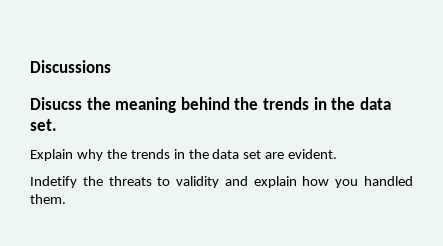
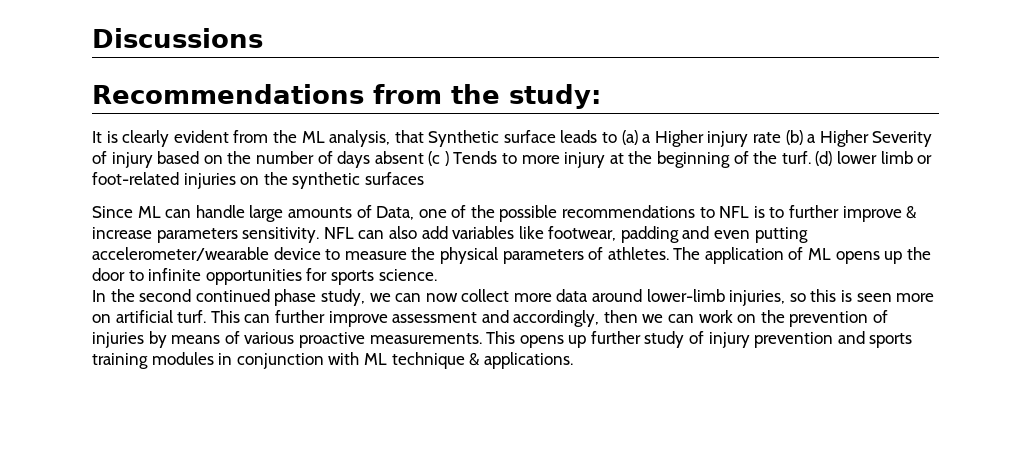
- Disucss the meaning behind the trends in the data set.
- Explain why the trends in the data set are evident.
- Indetify the threats to validity and explain how you handled them.
+ Recommendations from the study:
+ It is clearly evident from the ML analysis, that Synthetic surface leads to (a) a Higher injury rate (b) a Higher Severity of injury based on the number of days absent (c ) Tends to more injury at the beginning of the turf. (d) lower limb or foot-related injuries on the synthetic surfaces
+ Since ML can handle large amounts of Data, one of the possible recommendations to NFL is to further improve & increase parameters sensitivity. NFL can also add variables like footwear, padding and even putting accelerometer/wearable device to measure the physical parameters of athletes. The application of ML opens up the door to infinite opportunities for sports science.
+ In the second continued phase study, we can now collect more data around lower-limb injuries, so this is seen more on artificial turf. This can further improve assessment and accordingly, then we can work on the prevention of injuries by means of various proactive measurements. This opens up further study of injury prevention and sports training modules in conjunction with ML technique & applications.

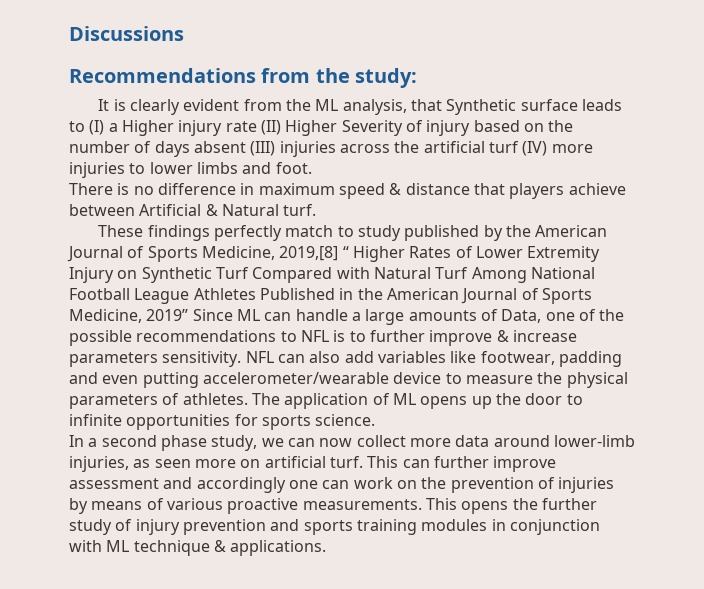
- It is clearly evident from the ML analysis, that Synthetic surface leads to (a) a Higher injury rate (b) a Higher Severity of injury based on the number of days absent (c ) Tends to more injury at the beginning of the turf. (d) lower limb or foot-related injuries on the synthetic surfaces
- Since ML can handle large amounts of Data, one of the possible recommendations to NFL is to further improve & increase parameters sensitivity.
+ It is clearly evident from the ML analysis, that Synthetic surface leads to (I) a Higher injury rate (II) Higher Severity of injury based on the number of days absent (III) injuries across the artificial turf (IV) more injuries to lower limbs and foot.
+ There is no difference in maximum speed & distance that players achieve between Artificial & Natural turf.
+ These findings perfectly match to study published by the American Journal of Sports Medicine, 2019,[8] “ Higher Rates of Lower Extremity Injury on Synthetic Turf Compared with Natural Turf Among National Football League Athletes Published in the American Journal of Sports Medicine, 2019” Since ML can handle a large amounts of Data, one of the possible recommendations to NFL is to further improve & increase parameters sensitivity.
- In the second continued phase study, we can now collect more data around lower-limb injuries, so this is seen more on artificial turf.
+ In a second phase study, we can now collect more data around lower-limb injuries, as seen more on artificial turf.
- This can further improve assessment and accordingly, then we can work on the prevention of injuries by means of various proactive measurements.
+ This can further improve assessment and accordingly one can work on the prevention of injuries by means of various proactive measurements.
- This opens up further study of injury prevention and sports training modules in conjunction with ML technique & applications.
+ This opens the further study of injury prevention and sports training modules in conjunction with ML technique & applications.

